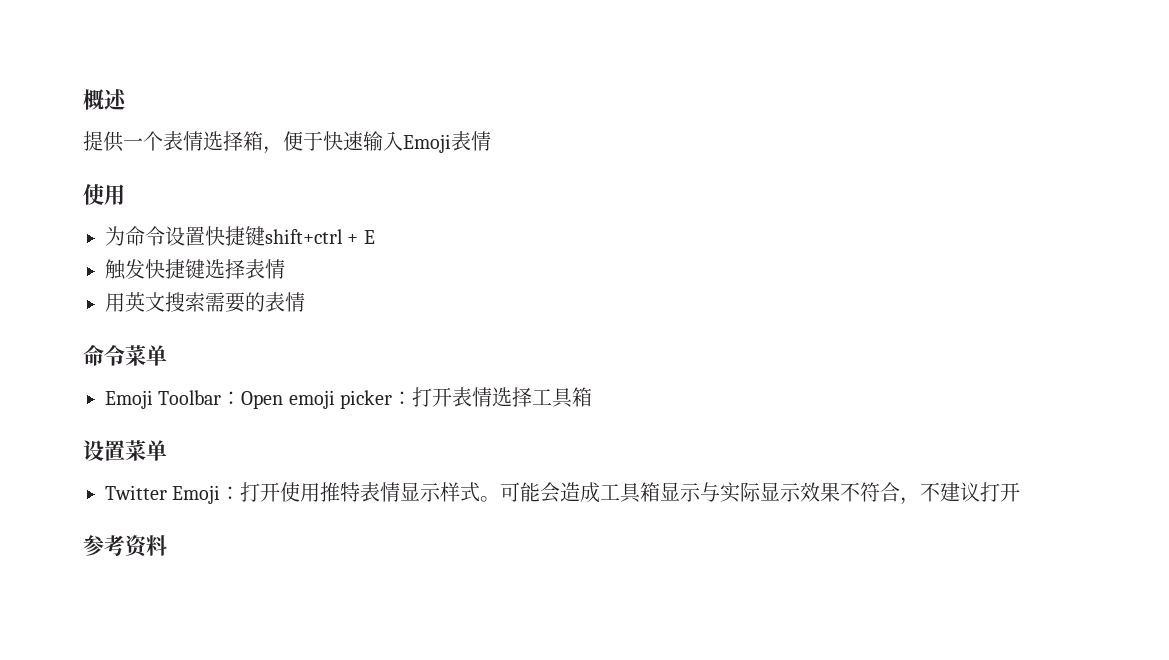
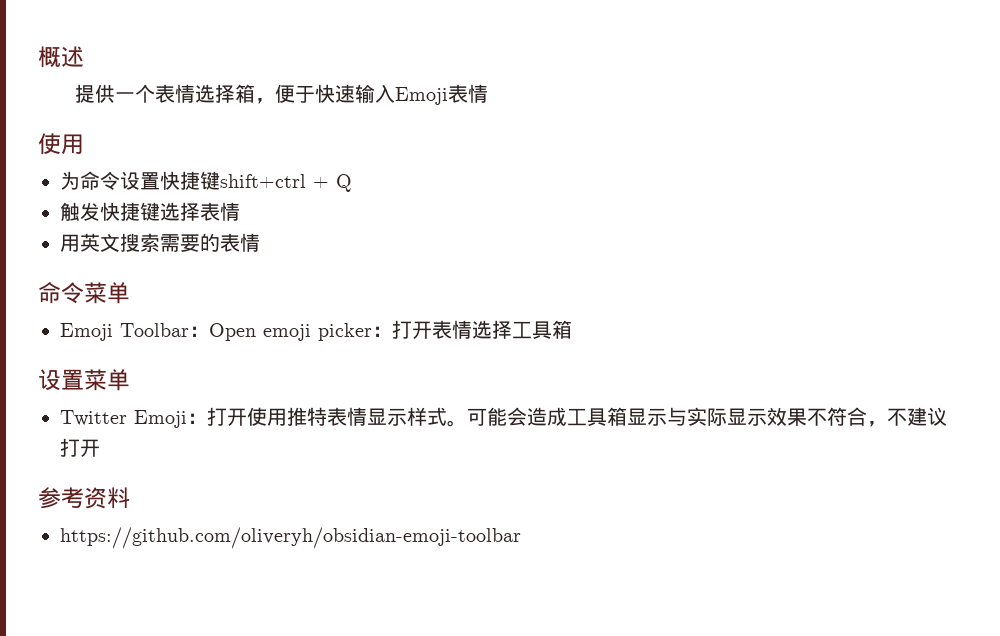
- 为命令设置快捷键shift+ctrl + E
+ 为命令设置快捷键shift+ctrl + Q
+ https://github.com/oliveryh/obsidian-emoji-toolbar

